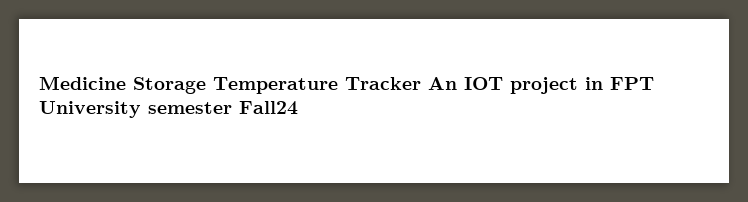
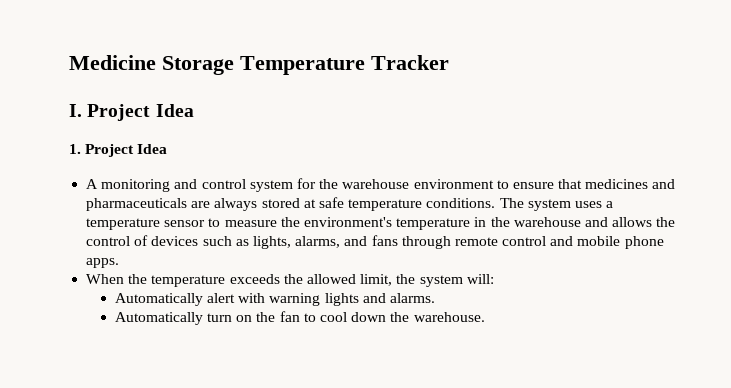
- Medicine Storage Temperature Tracker An IOT project in FPT University semester Fall24
+ Medicine Storage Temperature Tracker
+ I. Project Idea
+ 1. Project Idea
+ A monitoring and control system for the warehouse environment to ensure that medicines and pharmaceuticals are always stored at safe temperature conditions. The system uses a temperature sensor to measure the environment's temperature in the warehouse and allows the control of devices such as lights, alarms, and fans through remote control and mobile phone apps.
+ When the temperature exceeds the allowed limit, the system will:
+ Automatically alert with warning lights and alarms.
+ Automatically turn on the fan to cool down the warehouse.

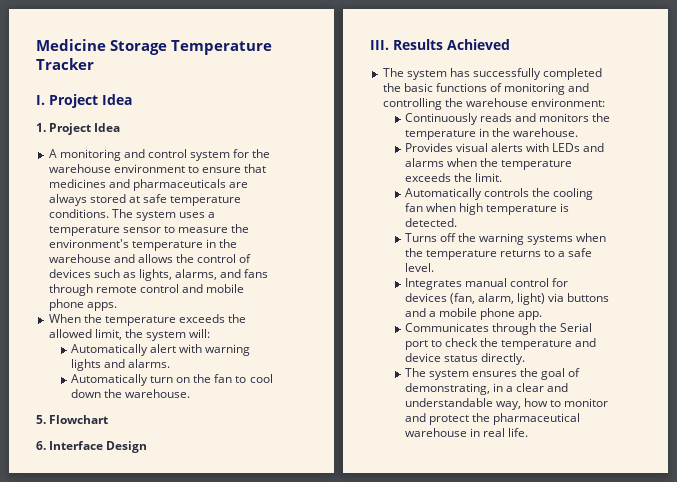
+ 5. Flowchart
+ 6. Interface Design
+ III. Results Achieved
+ The system has successfully completed the basic functions of monitoring and controlling the warehouse environment:
+ Continuously reads and monitors the temperature in the warehouse.
+ Provides visual alerts with LEDs and alarms when the temperature exceeds the limit.
+ Automatically controls the cooling fan when high temperature is detected.
+ Turns off the warning systems when the temperature returns to a safe level.
+ Integrates manual control for devices (fan, alarm, light) via buttons and a mobile phone app.
+ Communicates through the Serial port to check the temperature and device status directly.
+ The system ensures the goal of demonstrating, in a clear and understandable way, how to monitor and protect the pharmaceutical warehouse in real life.

